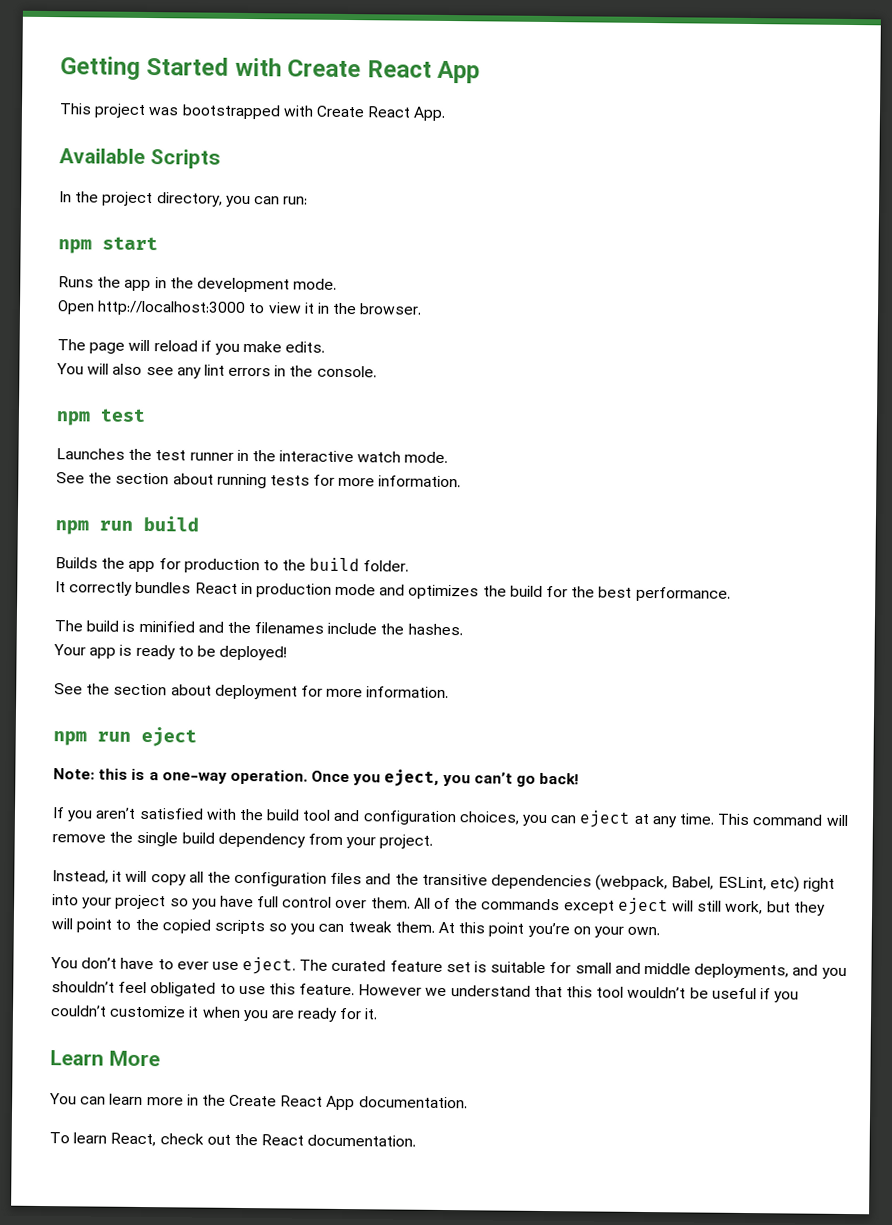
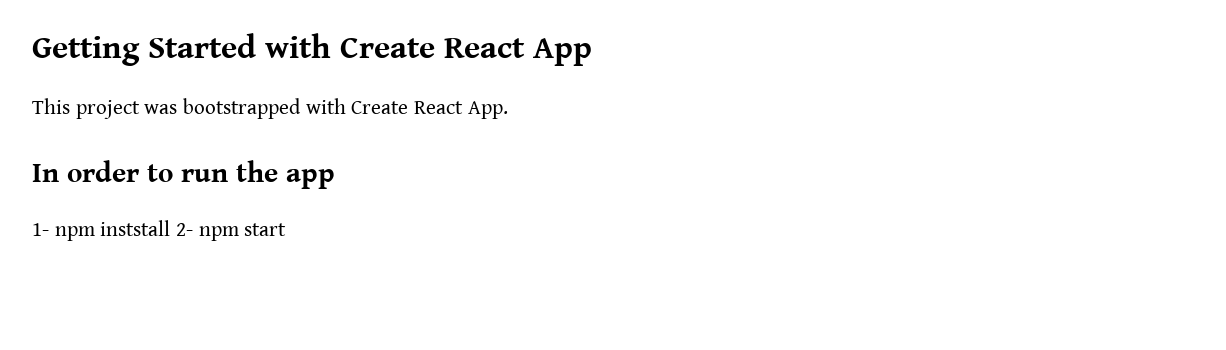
- Available Scripts
- In the project directory, you can run:
- npm start
- Runs the app in the development mode.
- Open http://localhost:3000 to view it in the browser.
- The page will reload if you make edits.
- You will also see any lint errors in the console.
- npm test
- Launches the test runner in the interactive watch mode.
- See the section about running tests for more information.
- npm run build
- Builds the app for production to the build folder.
- It correctly bundles React in production mode and optimizes the build for the best performance.
- The build is minified and the filenames include the hashes.
- Your app is ready to be deployed!
- See the section about deployment for more information.
- npm run eject
- Note: this is a one-way operation. Once you eject, you can’t go back!
- If you aren’t satisfied with the build tool and configuration choices, you can eject at any time. This command will remove the single build dependency from your project.
- Instead, it will copy all the configuration files and the transitive dependencies (webpack, Babel, ESLint, etc) right into your project so you have full control over them. All of the commands except eject will still work, but they will point to the copied scripts so you can tweak them. At this point you’re on your own.
- You don’t have to ever use eject. The curated feature set is suitable for small and middle deployments, and you shouldn’t feel obligated to use this feature. However we understand that this tool wouldn’t be useful if you couldn’t customize it when you are ready for it.
- Learn More
- You can learn more in the Create React App documentation.
- To learn React, check out the React documentation.
+ In order to run the app
+ 1- npm inststall 2- npm start

